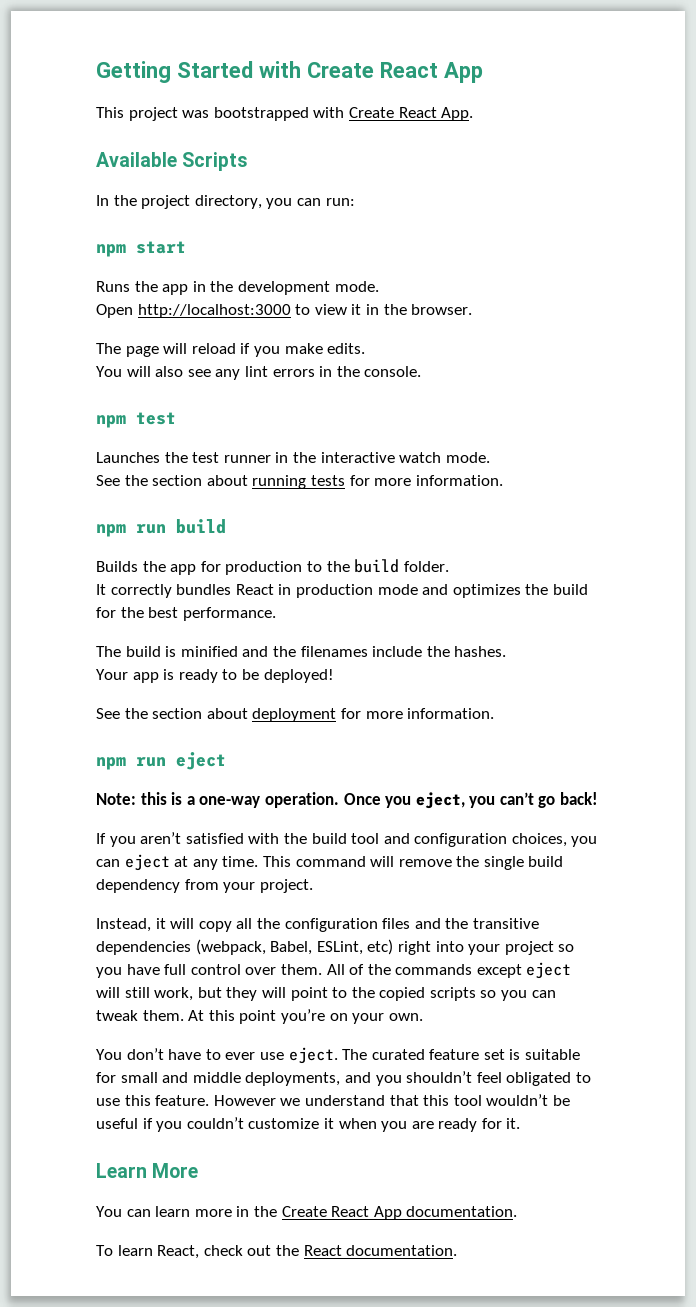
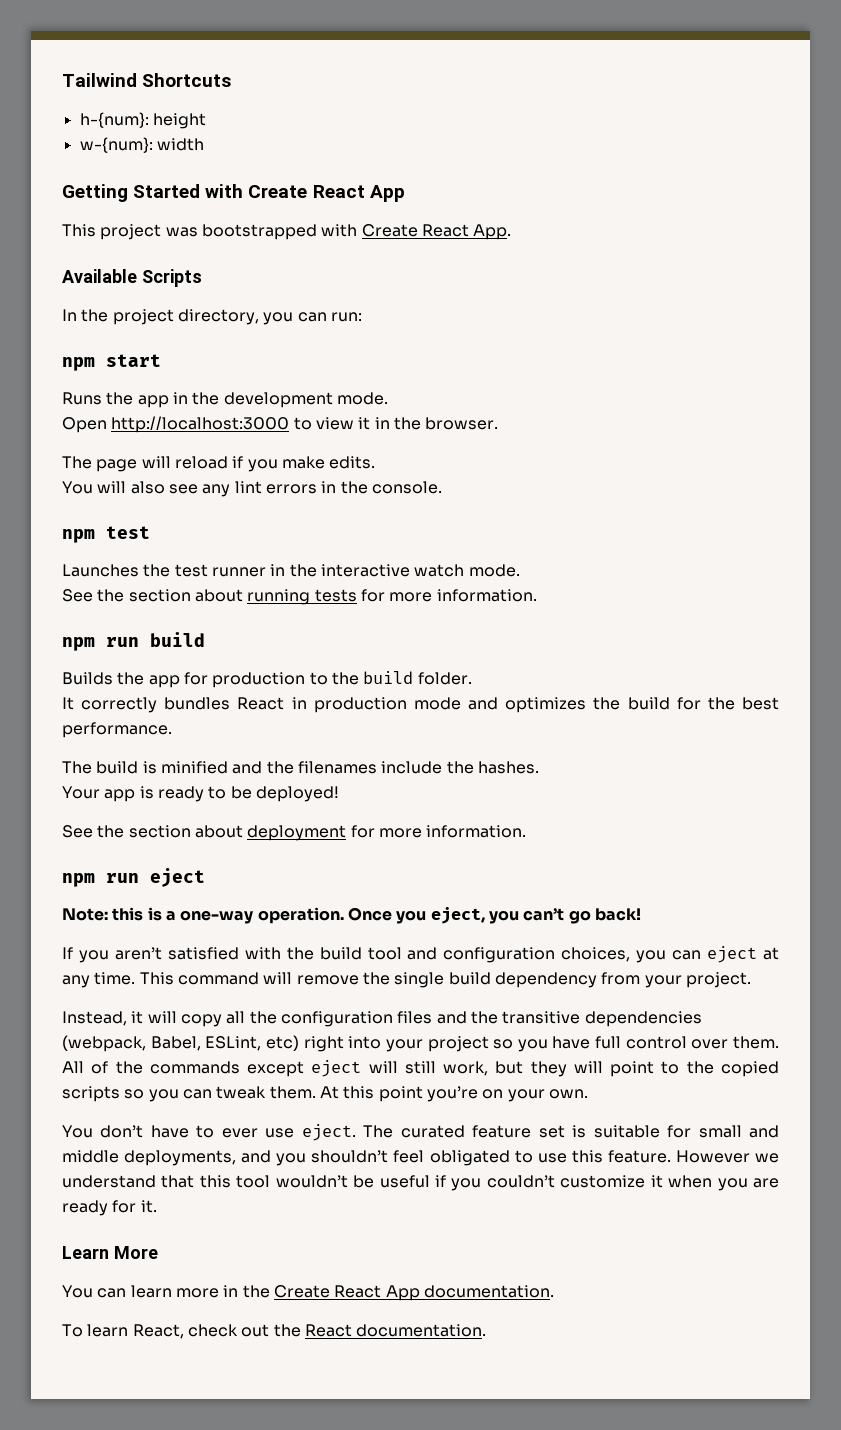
+ Tailwind Shortcuts
+ h-{num}: height
+ w-{num}: width

